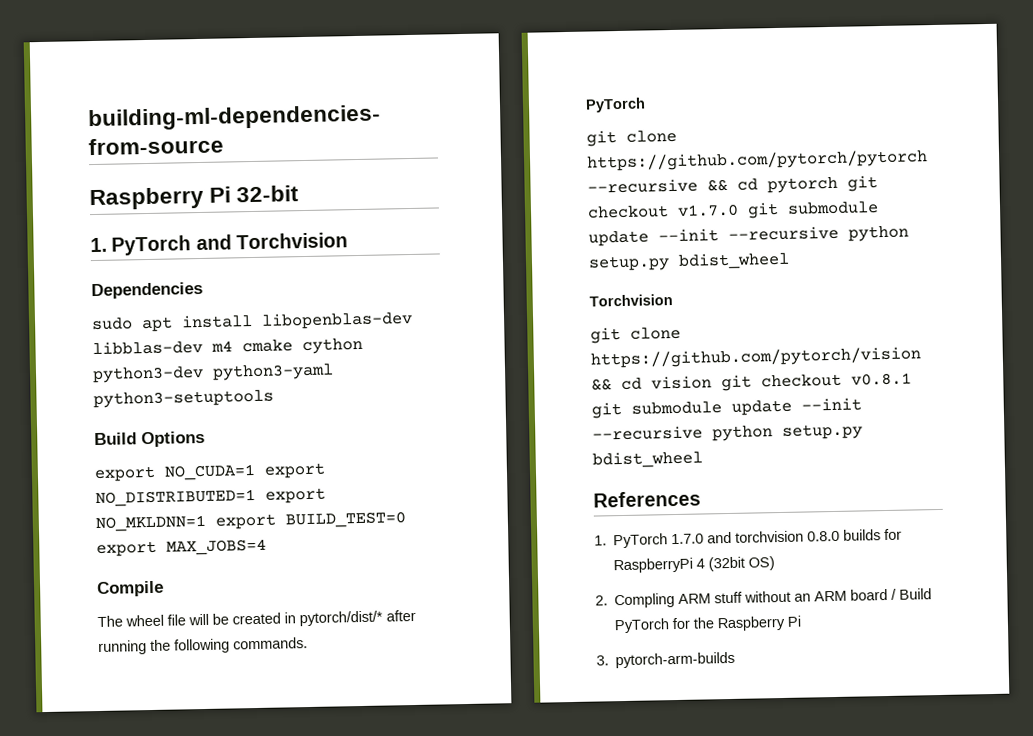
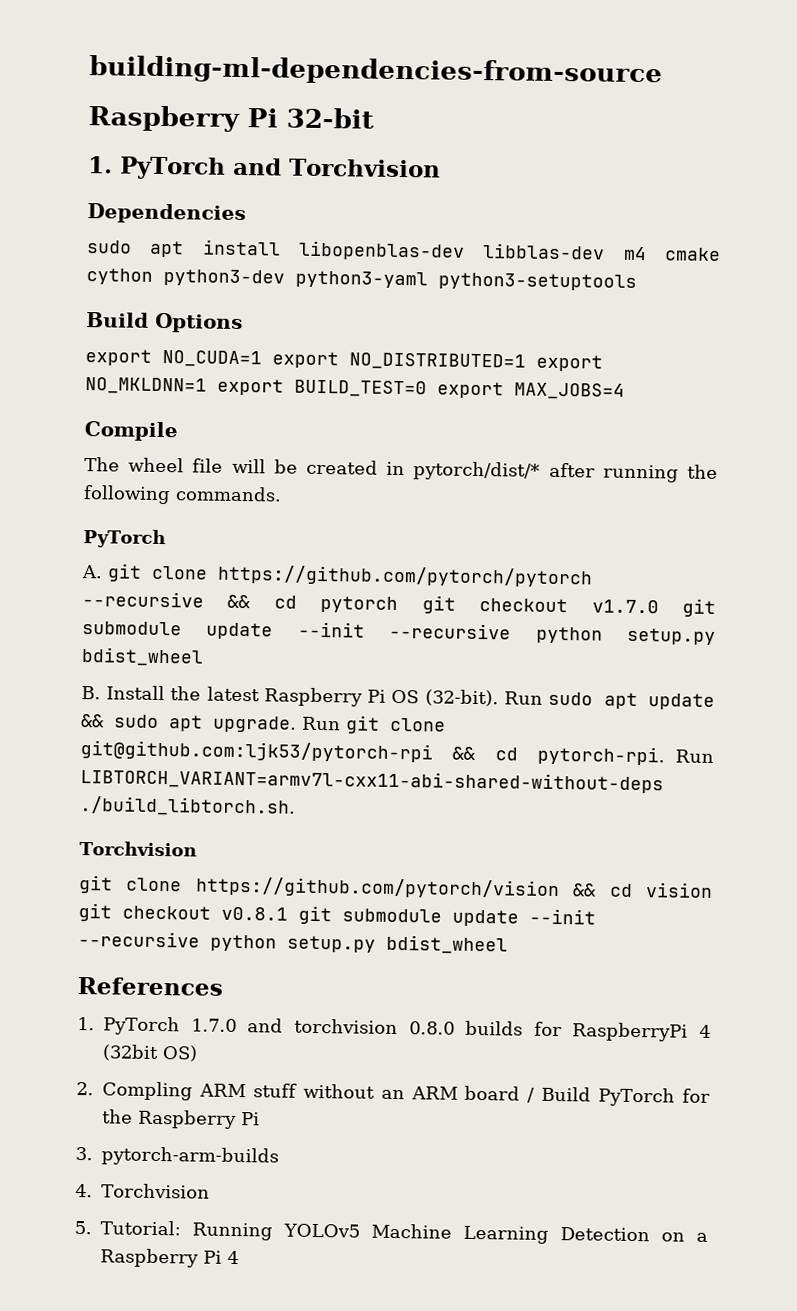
- git clone https://github.com/pytorch/pytorch --recursive && cd pytorch git checkout v1.7.0 git submodule update --init --recursive python setup.py bdist_wheel
+ A. git clone https://github.com/pytorch/pytorch --recursive && cd pytorch git checkout v1.7.0 git submodule update --init --recursive python setup.py bdist_wheel
+ B. Install the latest Raspberry Pi OS (32-bit). Run sudo apt update && sudo apt upgrade. Run git clone git@github.com:ljk53/pytorch-rpi && cd pytorch-rpi. Run LIBTORCH_VARIANT=armv7l-cxx11-abi-shared-without-deps ./build_libtorch.sh.
+ 4. Torchvision
+ 5. Tutorial: Running YOLOv5 Machine Learning Detection on a Raspberry Pi 4

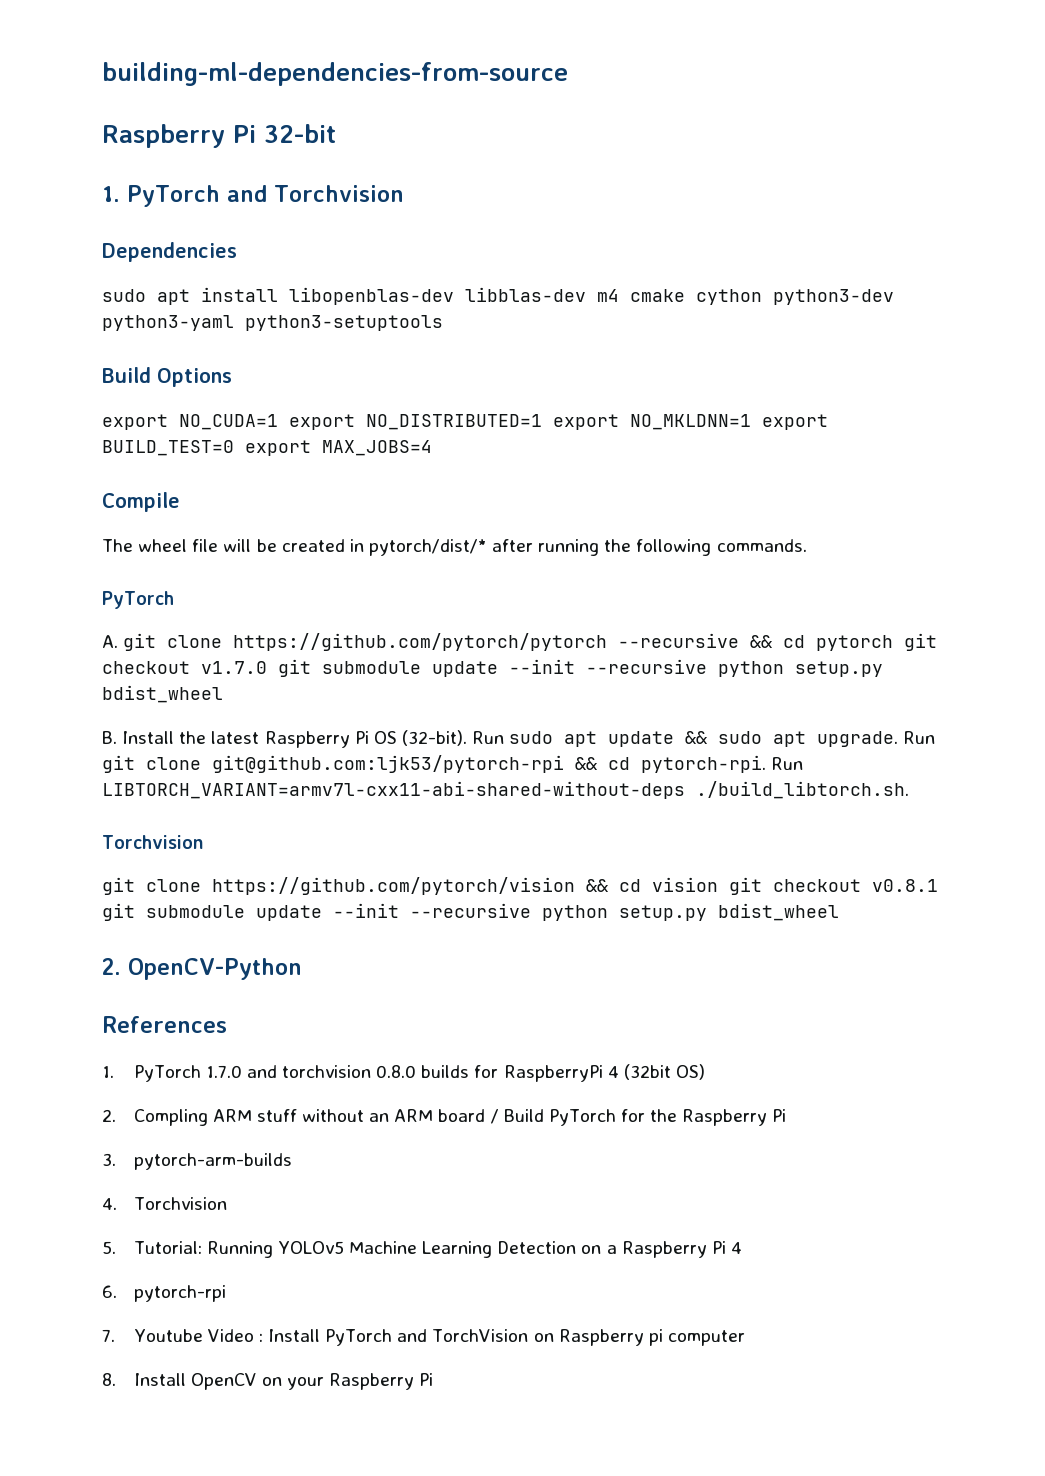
+ 2. OpenCV-Python
+ 6. pytorch-rpi
+ 7. Youtube Video : Install PyTorch and TorchVision on Raspberry pi computer
+ 8. Install OpenCV on your Raspberry Pi

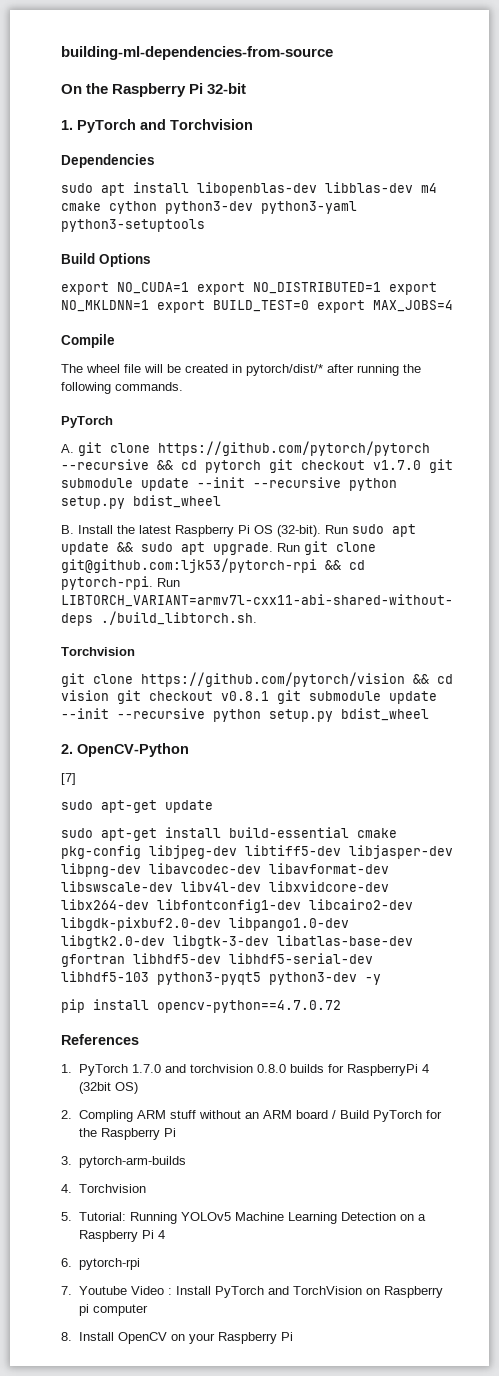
- Raspberry Pi 32-bit
+ On the Raspberry Pi 32-bit
+ [7]
+ sudo apt-get update
+ sudo apt-get install build-essential cmake pkg-config libjpeg-dev libtiff5-dev libjasper-dev libpng-dev libavcodec-dev libavformat-dev libswscale-dev libv4l-dev libxvidcore-dev libx264-dev libfontconfig1-dev libcairo2-dev libgdk-pixbuf2.0-dev libpango1.0-dev libgtk2.0-dev libgtk-3-dev libatlas-base-dev gfortran libhdf5-dev libhdf5-serial-dev libhdf5-103 python3-pyqt5 python3-dev -y
+ pip install opencv-python==4.7.0.72

